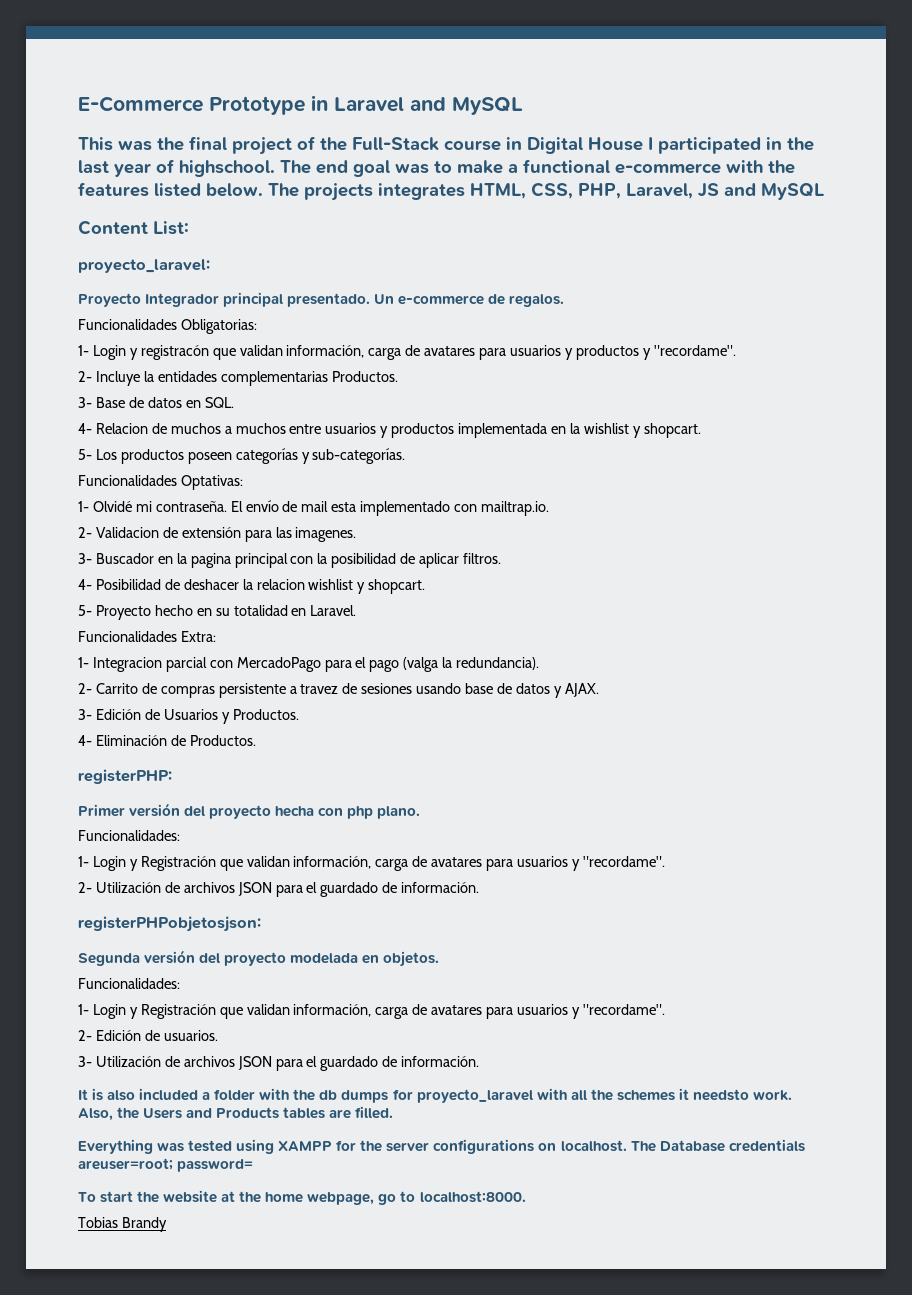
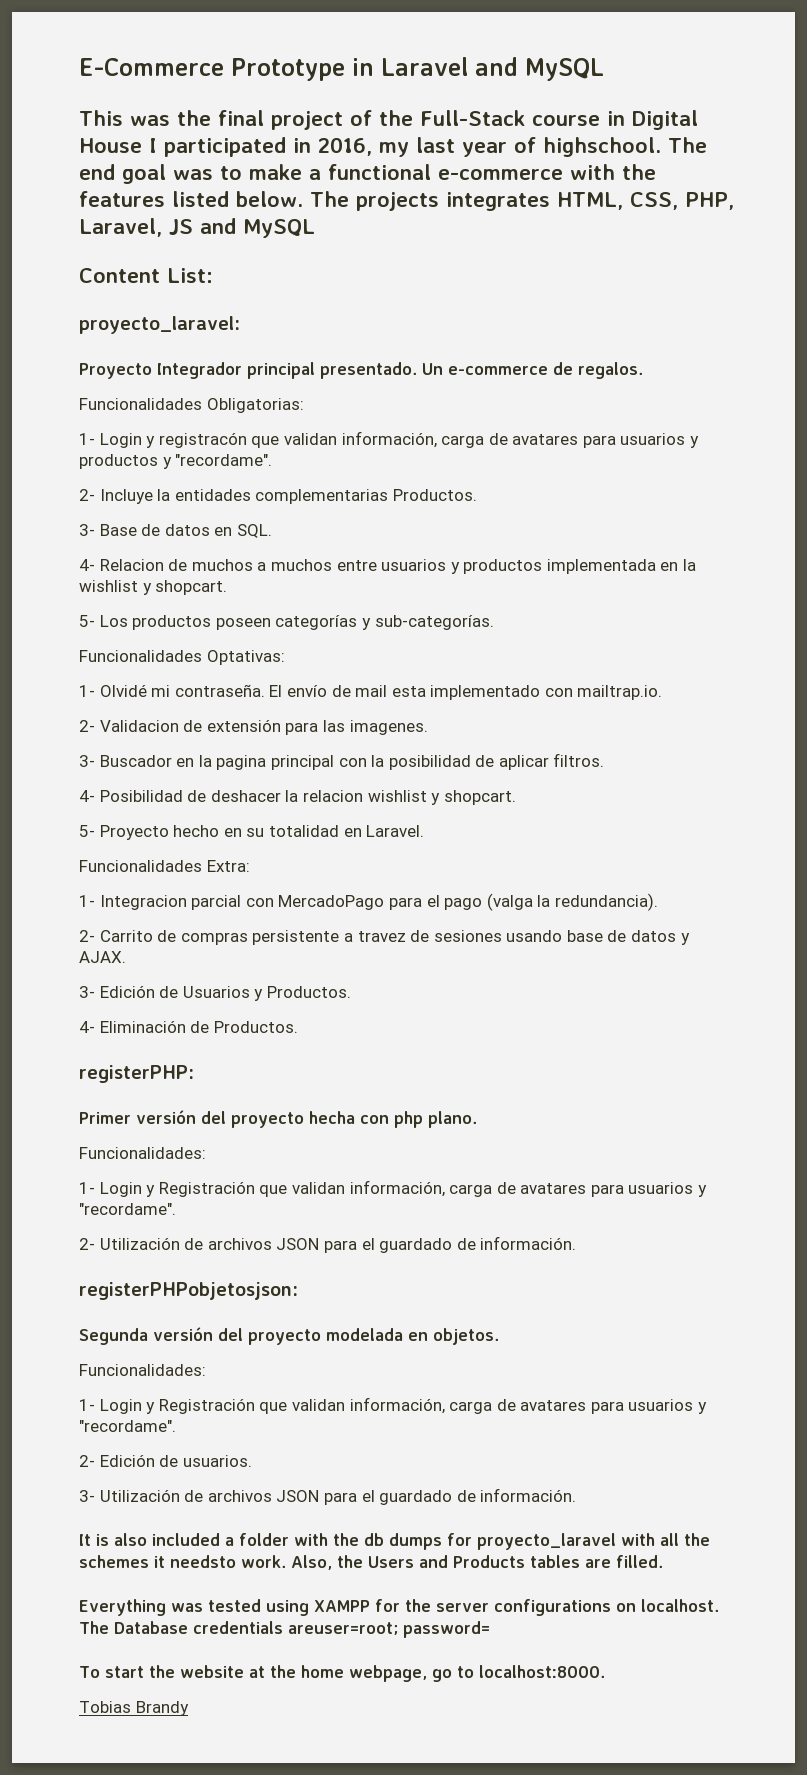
- This was the final project of the Full-Stack course in Digital House I participated in the last year of highschool.
+ This was the final project of the Full-Stack course in Digital House I participated in 2016, my last year of highschool.

